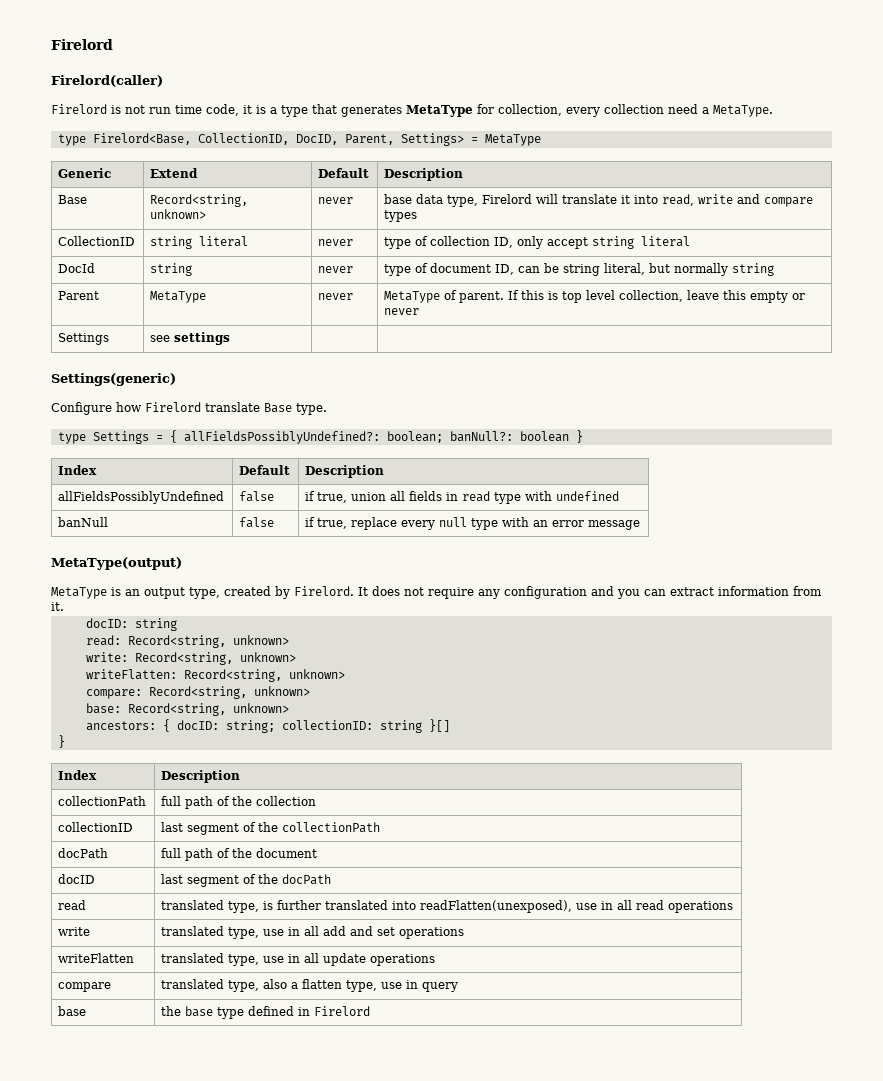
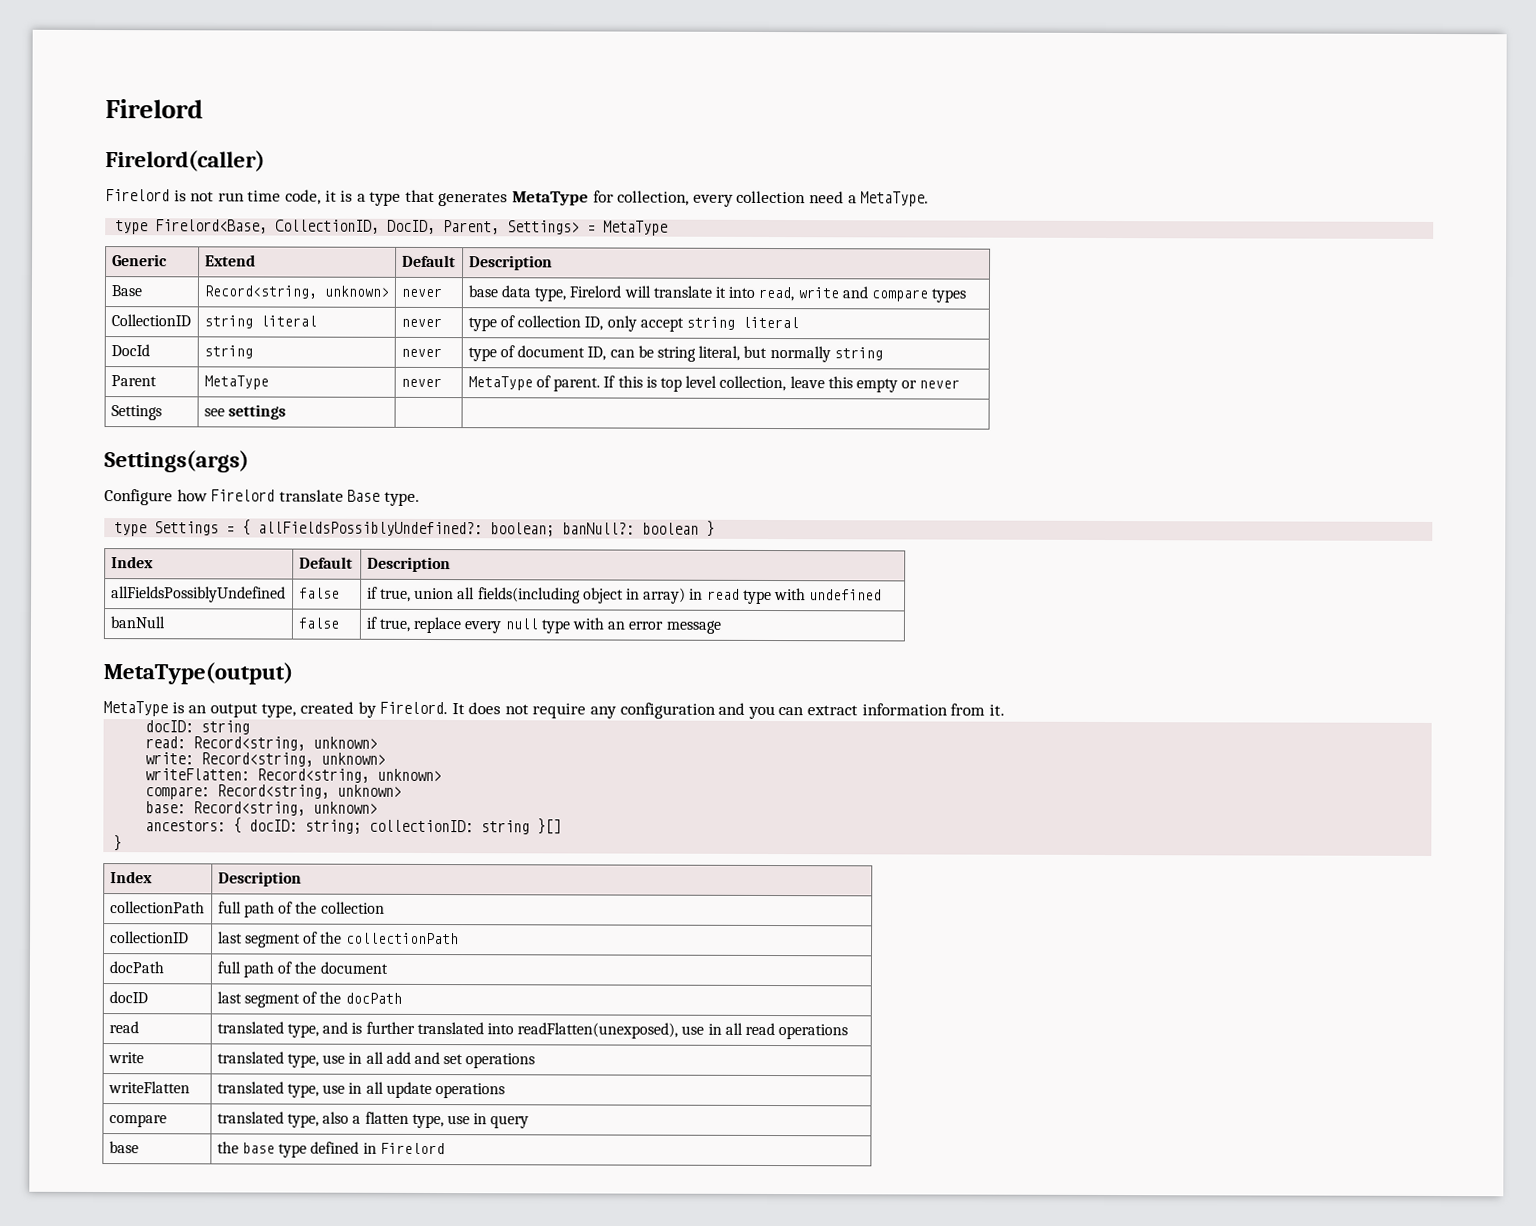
- Settings(generic)
+ Settings(args)
- allFieldsPossiblyUndefined | false | if true, union all fields in read type with undefined
+ allFieldsPossiblyUndefined | false | if true, union all fields(including object in array) in read type with undefined
- read | translated type, is further translated into readFlatten(unexposed), use in all read operations
+ read | translated type, and is further translated into readFlatten(unexposed), use in all read operations

